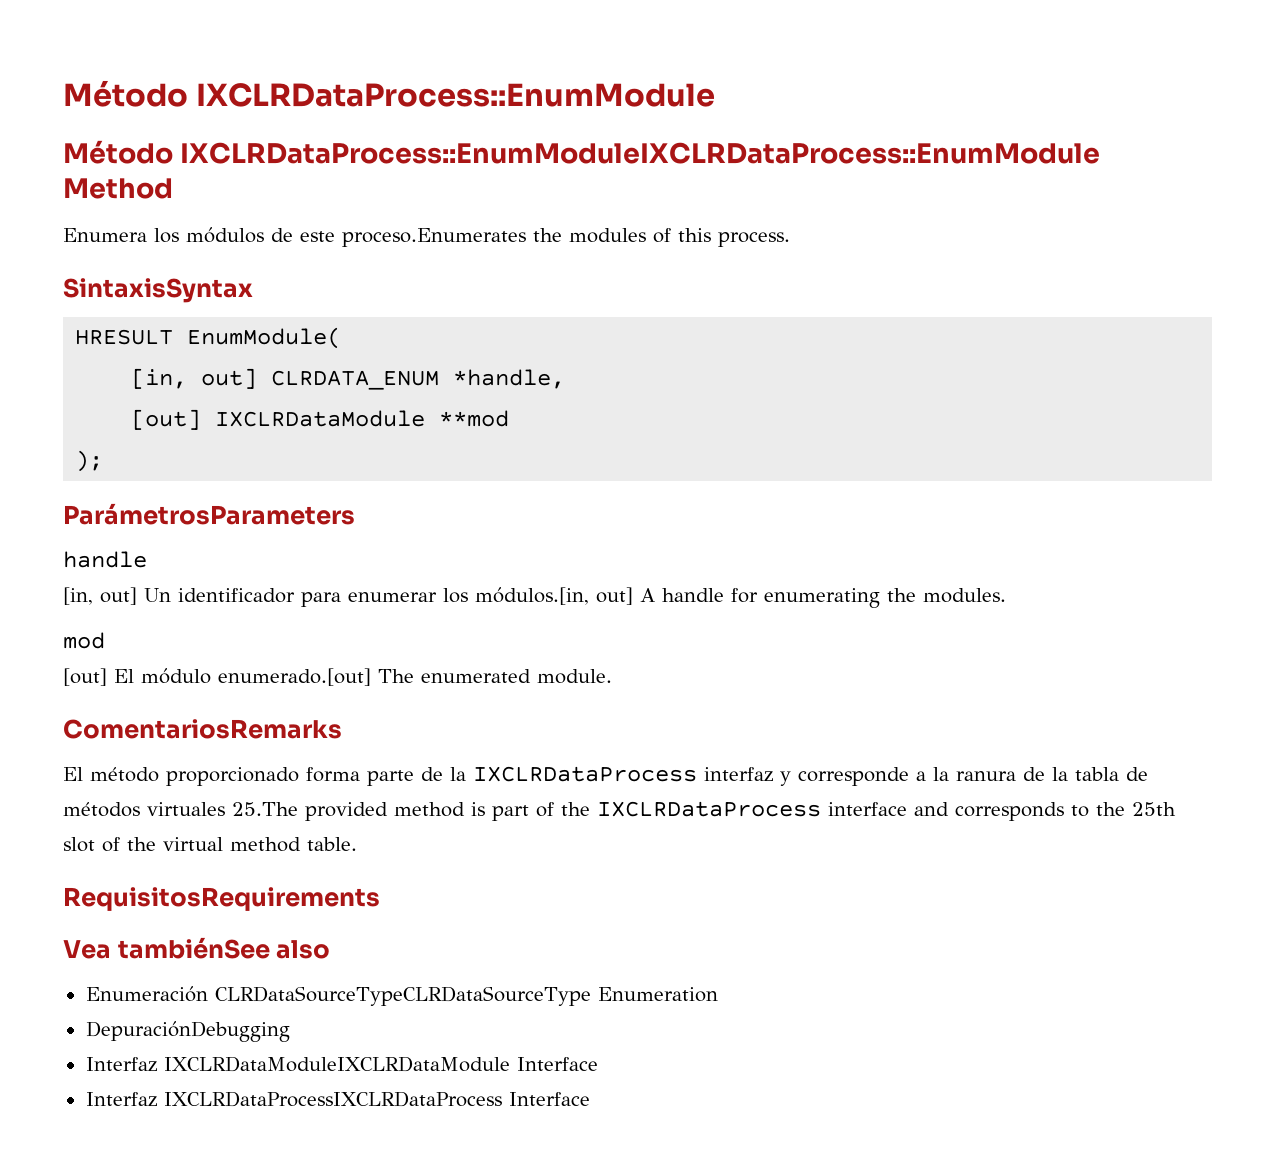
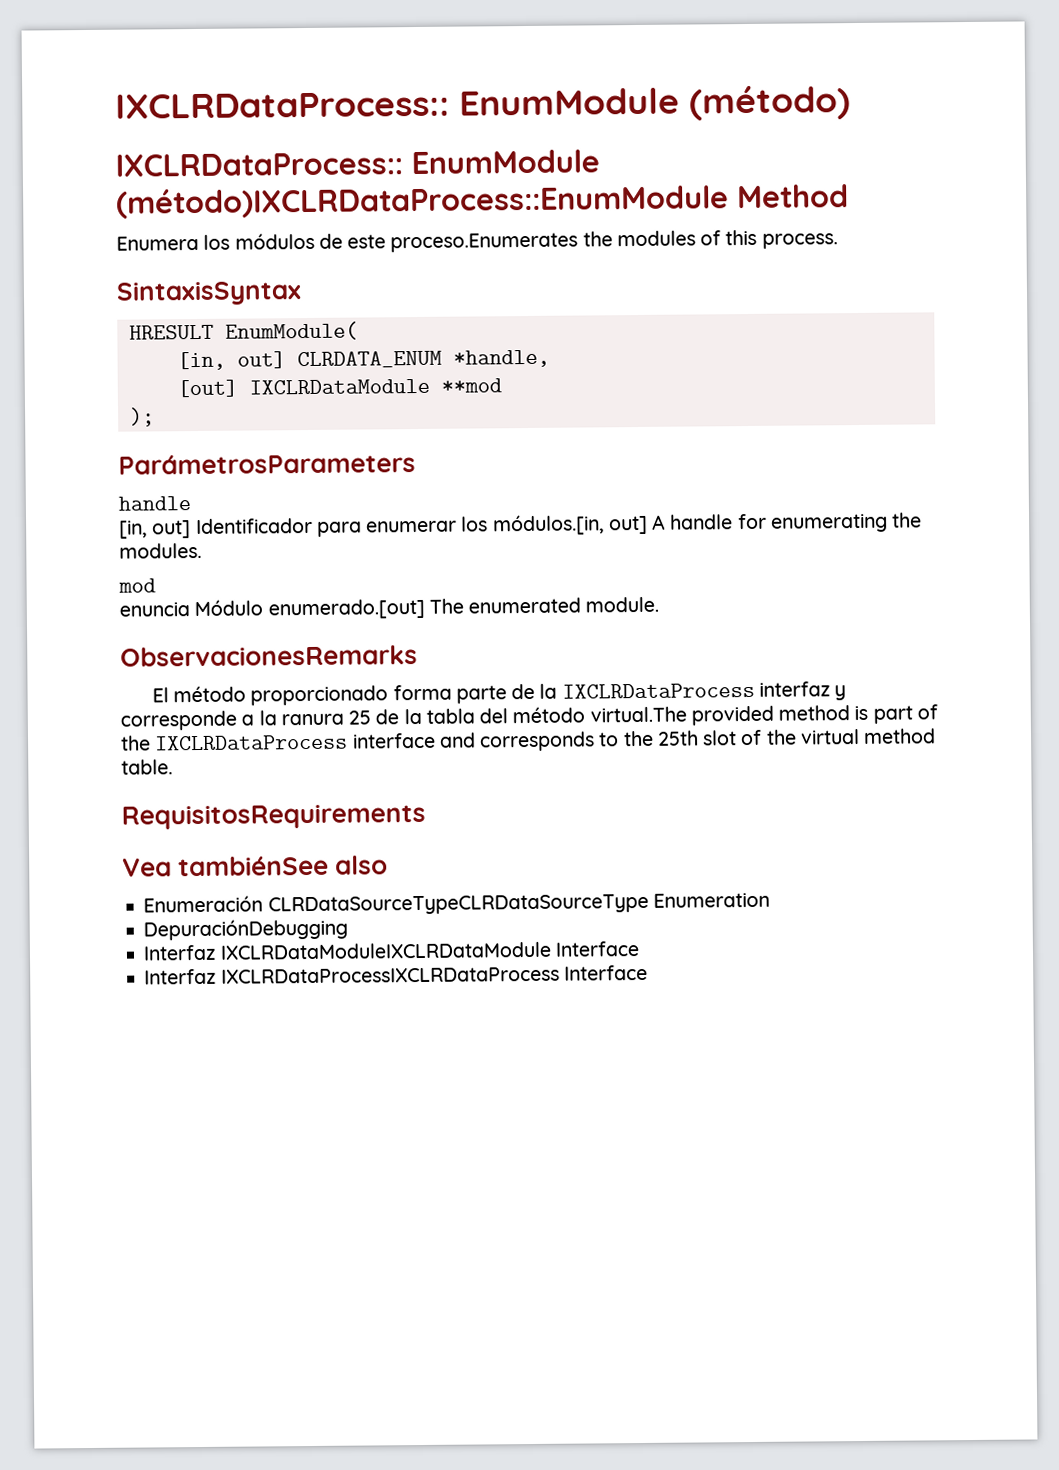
- Método IXCLRDataProcess::EnumModule
- Método IXCLRDataProcess::EnumModuleIXCLRDataProcess::EnumModule Method
+ IXCLRDataProcess:: EnumModule (método)
+ IXCLRDataProcess:: EnumModule (método)IXCLRDataProcess::EnumModule Method
- [in, out] Un identificador para enumerar los módulos.[in, out] A handle for enumerating the modules.
+ [in, out] Identificador para enumerar los módulos.[in, out] A handle for enumerating the modules.
- [out] El módulo enumerado.[out] The enumerated module.
+ enuncia Módulo enumerado.[out] The enumerated module.
- ComentariosRemarks
+ ObservacionesRemarks
- El método proporcionado forma parte de la IXCLRDataProcess interfaz y corresponde a la ranura de la tabla de métodos virtuales 25.The provided method is part of the IXCLRDataProcess interface and corresponds to the 25th slot of the virtual method table.
+ El método proporcionado forma parte de la IXCLRDataProcess interfaz y corresponde a la ranura 25 de la tabla del método virtual.The provided method is part of the IXCLRDataProcess interface and corresponds to the 25th slot of the virtual method table.

